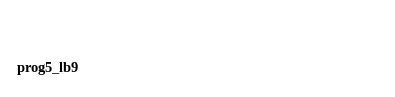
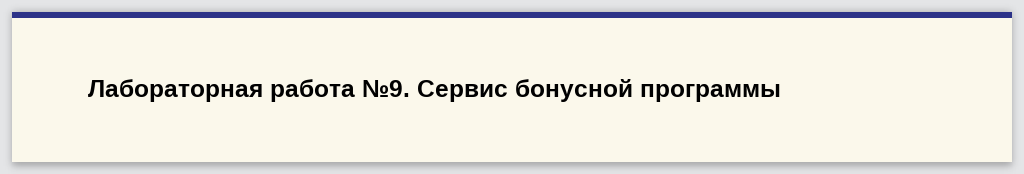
- prog5_lb9
+ Лабораторная работа №9. Сервис бонусной программы

